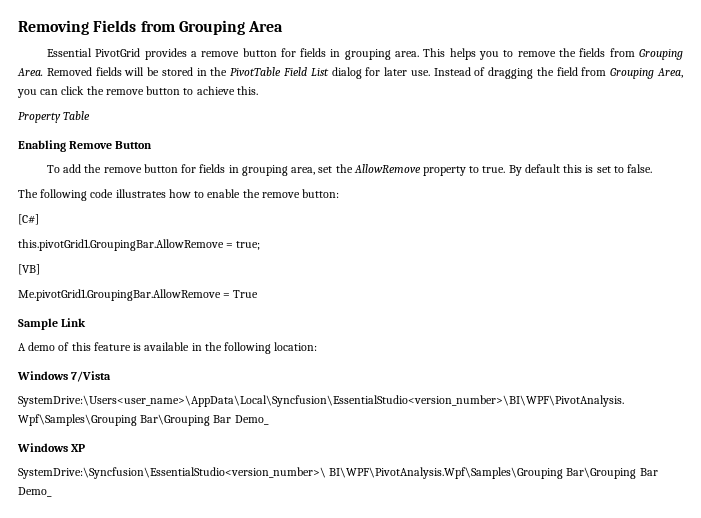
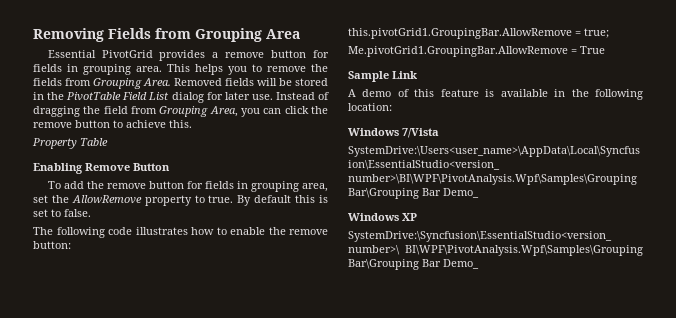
- [C#]
- [VB]

